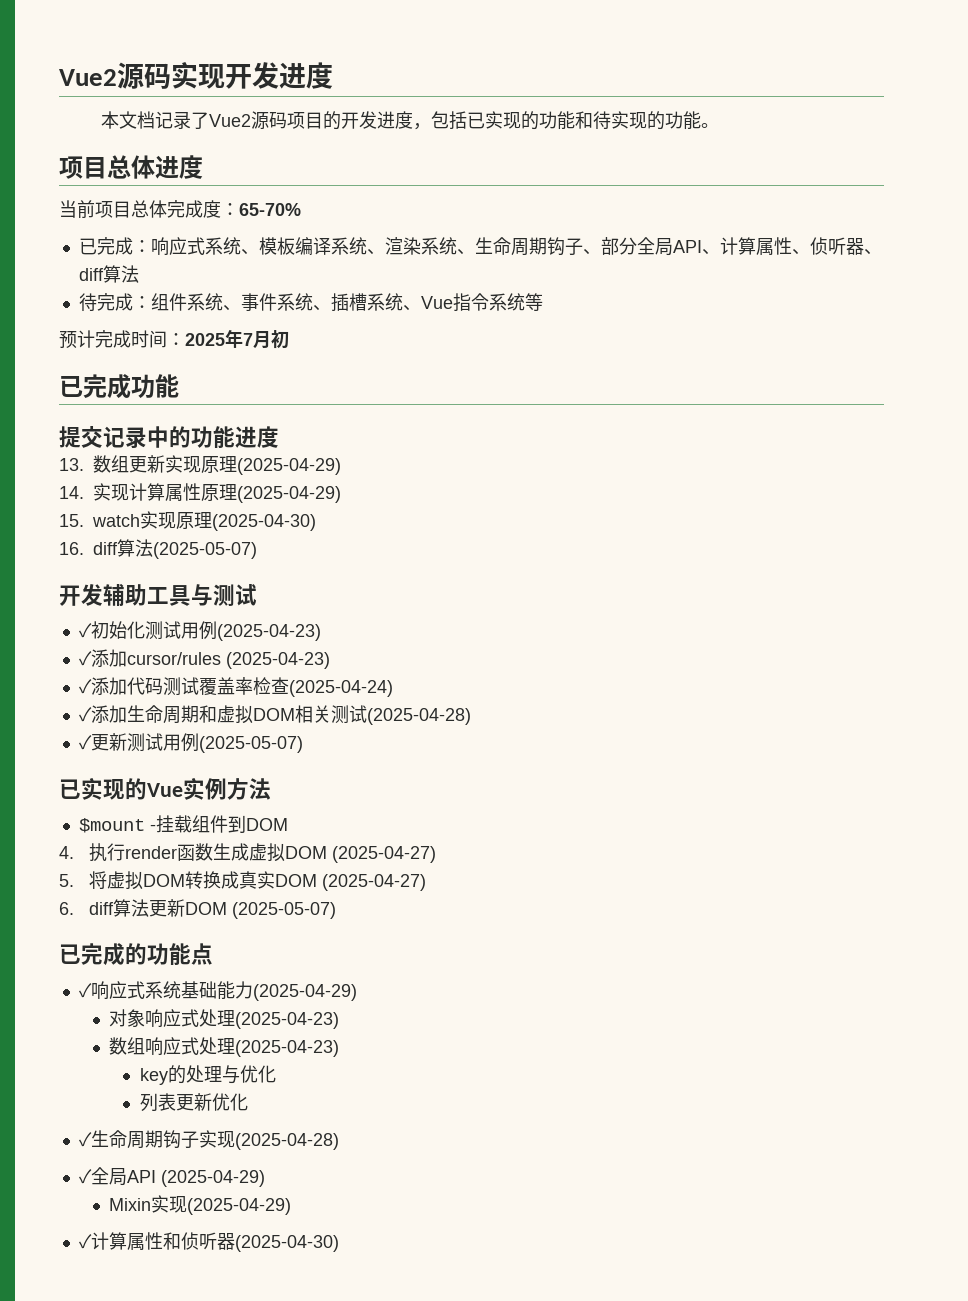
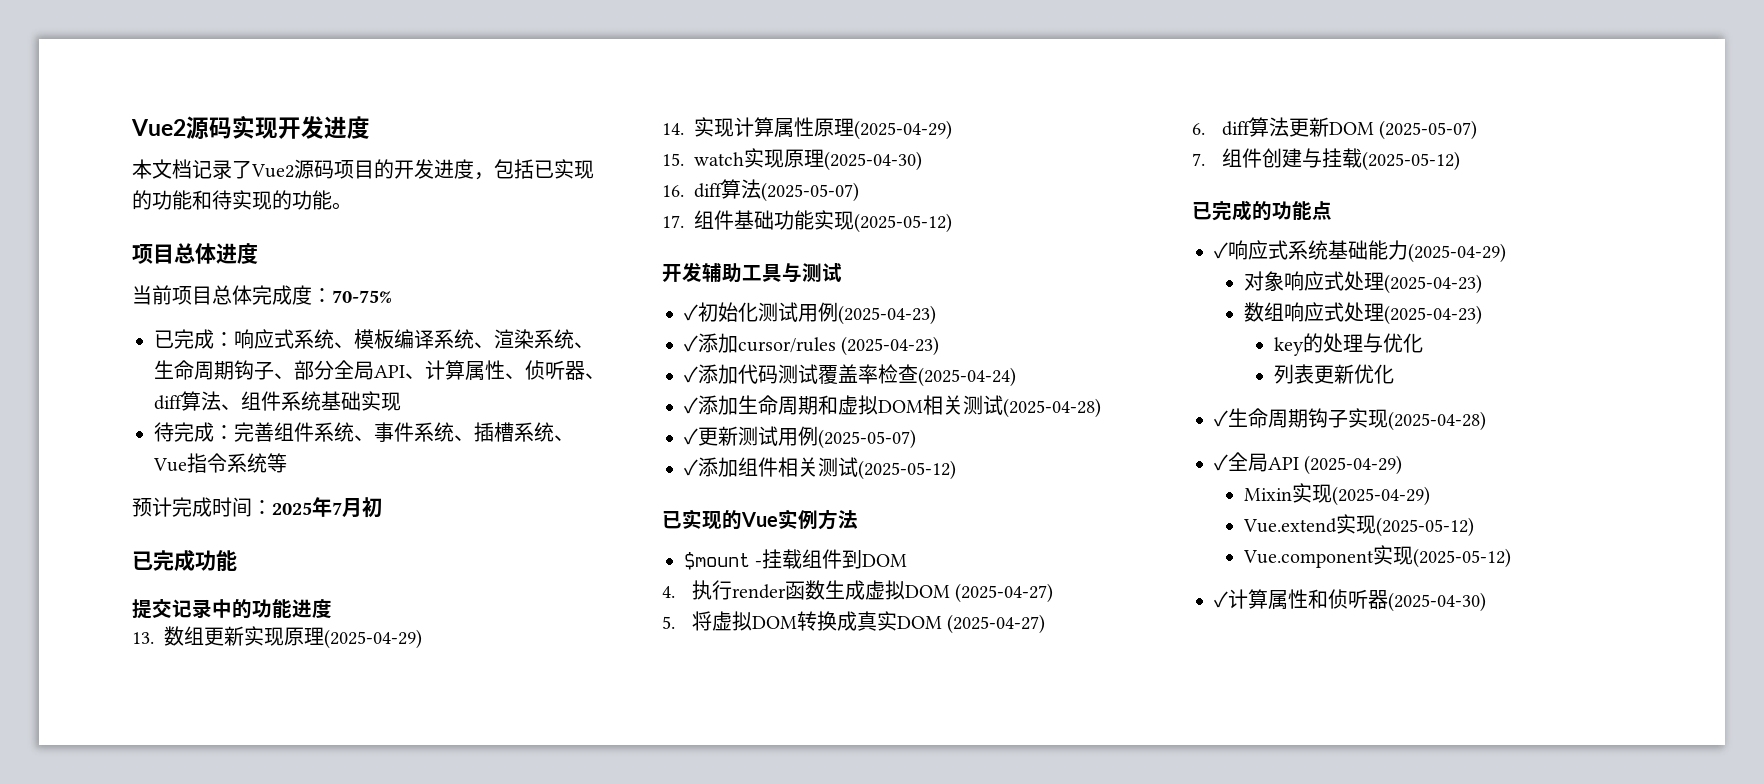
- 当前项目总体完成度：65-70%
+ 当前项目总体完成度：70-75%
- 已完成：响应式系统、模板编译系统、渲染系统、生命周期钩子、部分全局API、计算属性、侦听器、diff算法
+ 已完成：响应式系统、模板编译系统、渲染系统、生命周期钩子、部分全局API、计算属性、侦听器、diff算法、组件系统基础实现
- 待完成：组件系统、事件系统、插槽系统、Vue指令系统等
+ 待完成：完善组件系统、事件系统、插槽系统、Vue指令系统等
+ 17.组件基础功能实现(2025-05-12)
+ ✓添加组件相关测试(2025-05-12)
+ 7.组件创建与挂载(2025-05-12)
+ Vue.extend实现(2025-05-12)
+ Vue.component实现(2025-05-12)

